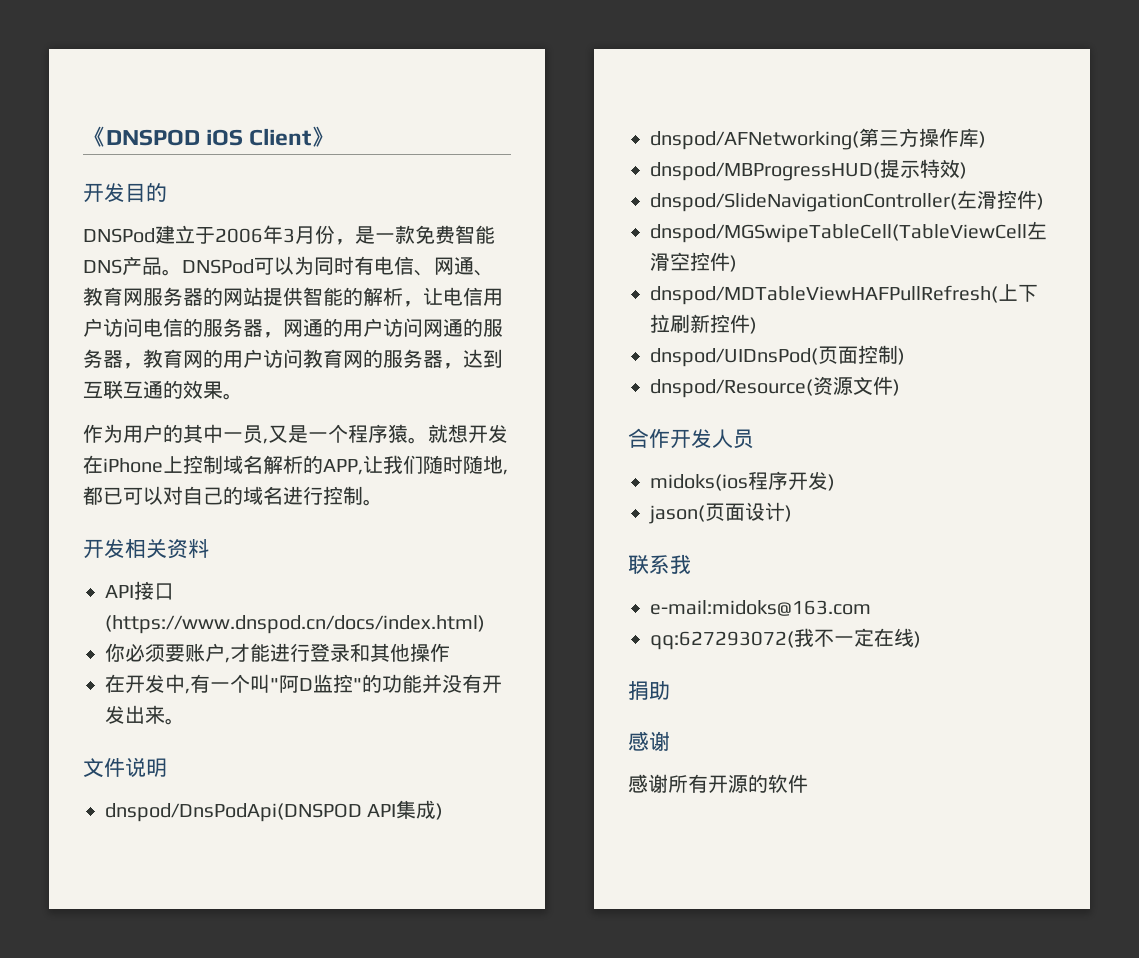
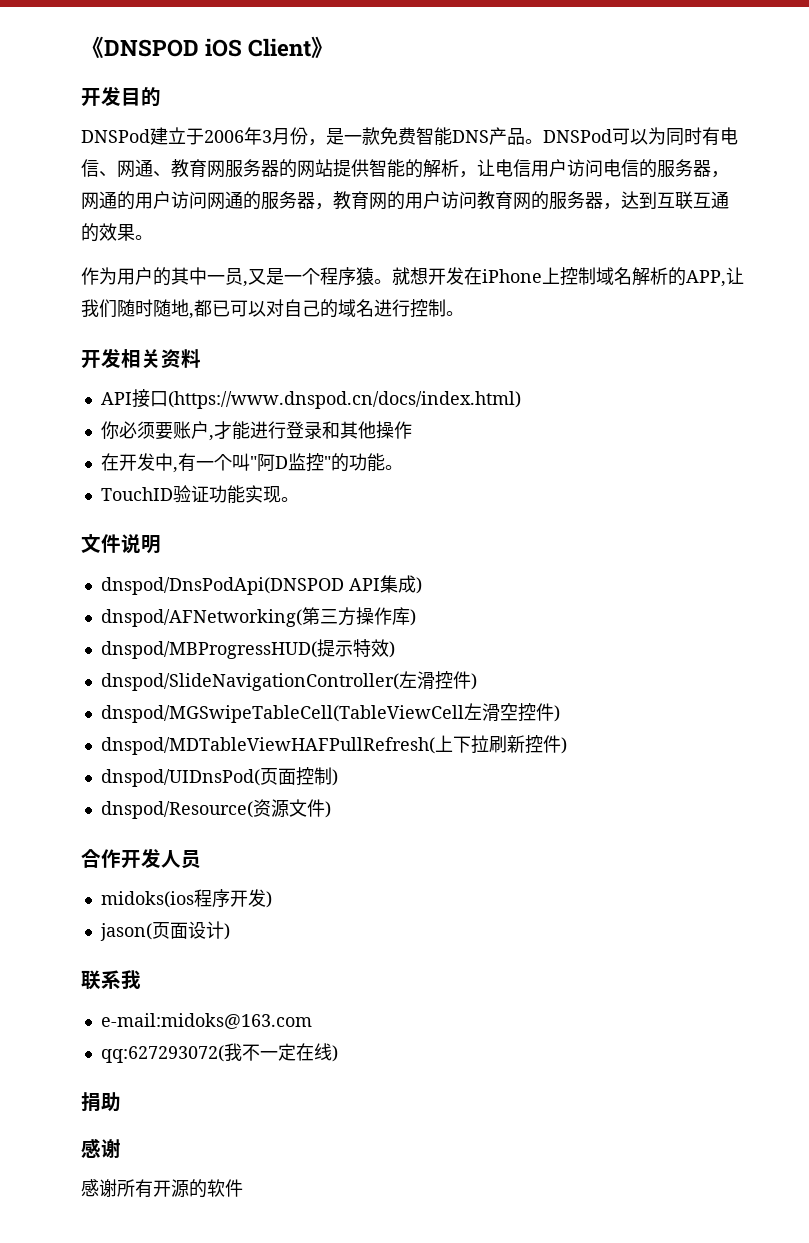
- 在开发中,有一个叫"阿D监控"的功能并没有开发出来。
+ 在开发中,有一个叫"阿D监控"的功能。
+ TouchID验证功能实现。

